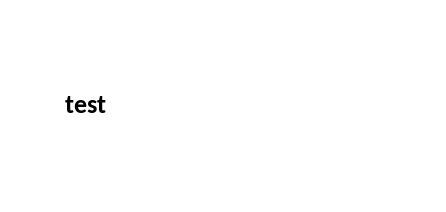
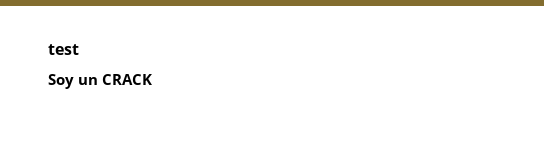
+ Soy un CRACK

